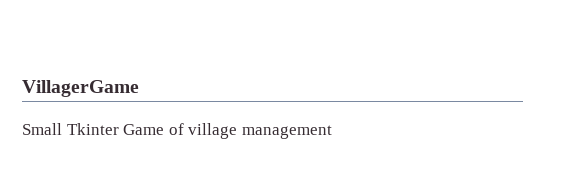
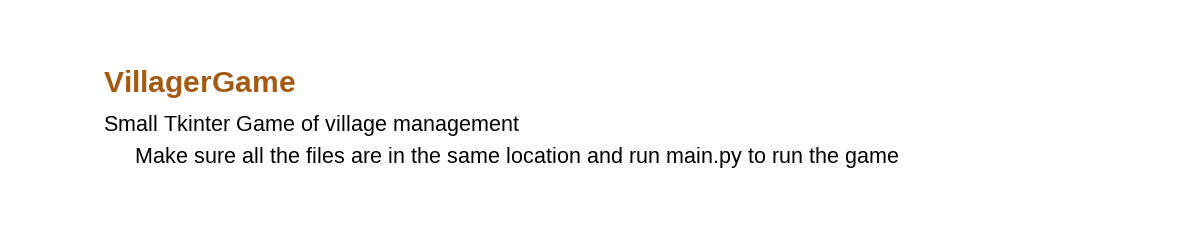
+ Make sure all the files are in the same location and run main.py to run the game

